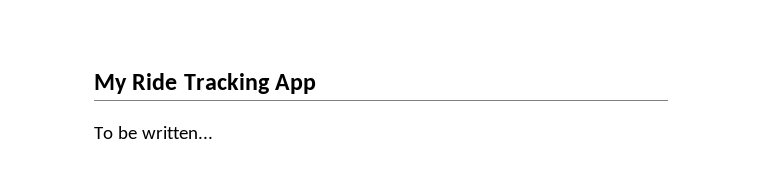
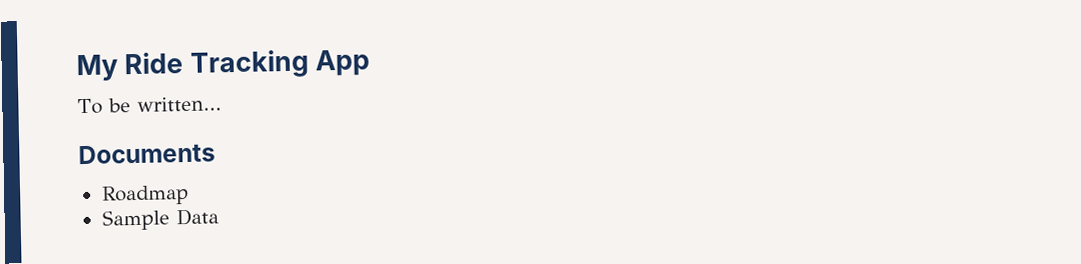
+ Documents
+ Roadmap
+ Sample Data

